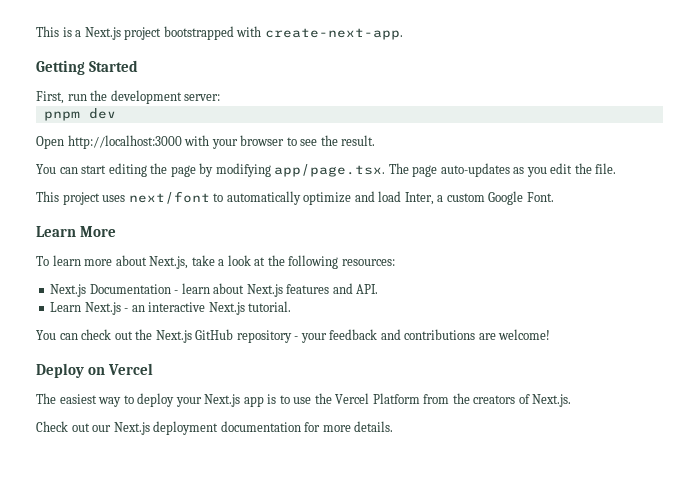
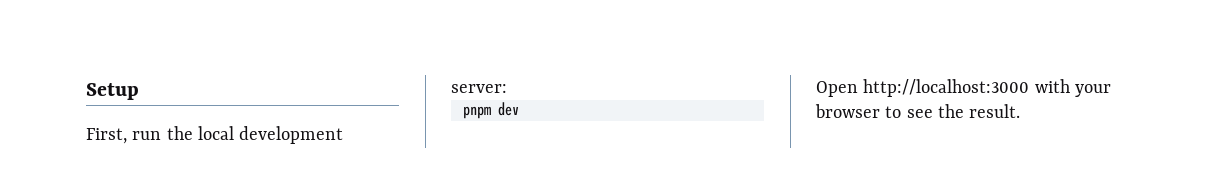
- This is a Next.js project bootstrapped with create-next-app.
- Getting Started
+ Setup
- First, run the development server:
+ First, run the local development server:
- You can start editing the page by modifying app/page.tsx. The page auto-updates as you edit the file.
- This project uses next/font to automatically optimize and load Inter, a custom Google Font.
- Learn More
- To learn more about Next.js, take a look at the following resources:
- Next.js Documentation - learn about Next.js features and API.
- Learn Next.js - an interactive Next.js tutorial.
- You can check out the Next.js GitHub repository - your feedback and contributions are welcome!
- Deploy on Vercel
- The easiest way to deploy your Next.js app is to use the Vercel Platform from the creators of Next.js.
- Check out our Next.js deployment documentation for more details.

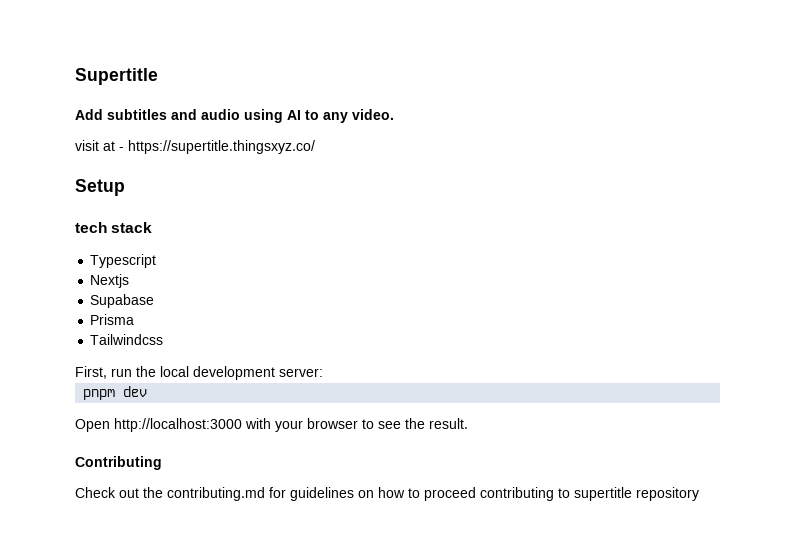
+ Supertitle
+ Add subtitles and audio using AI to any video.
+ visit at - https://supertitle.thingsxyz.co/
  Setup
+ tech stack
+ Typescript
+ Nextjs
+ Supabase
+ Prisma
+ Tailwindcss
+ Contributing
+ Check out the contributing.md for guidelines on how to proceed contributing to supertitle repository

